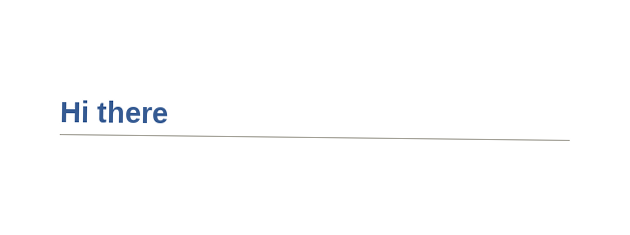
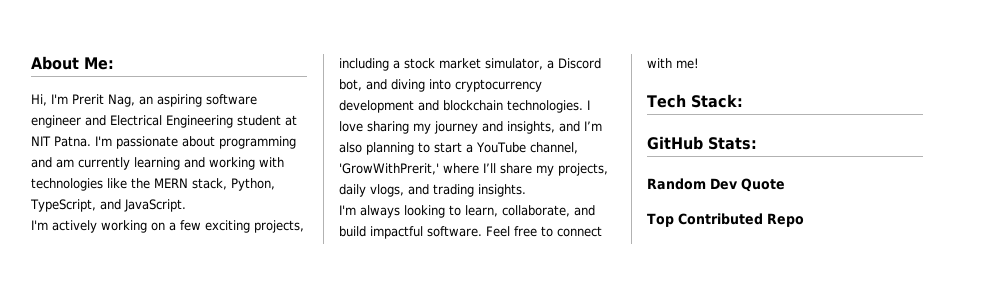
- Hi there
+ About Me:
+ Hi, I'm Prerit Nag, an aspiring software engineer and Electrical Engineering student at NIT Patna. I'm passionate about programming and am currently learning and working with technologies like the MERN stack, Python, TypeScript, and JavaScript.
+ I'm actively working on a few exciting projects, including a stock market simulator, a Discord bot, and diving into cryptocurrency development and blockchain technologies. I love sharing my journey and insights, and I’m also planning to start a YouTube channel, 'GrowWithPrerit,' where I’ll share my projects, daily vlogs, and trading insights.
+ I'm always looking to learn, collaborate, and build impactful software. Feel free to connect with me!
+ Tech Stack:
+ GitHub Stats:
+ Random Dev Quote
+ Top Contributed Repo

